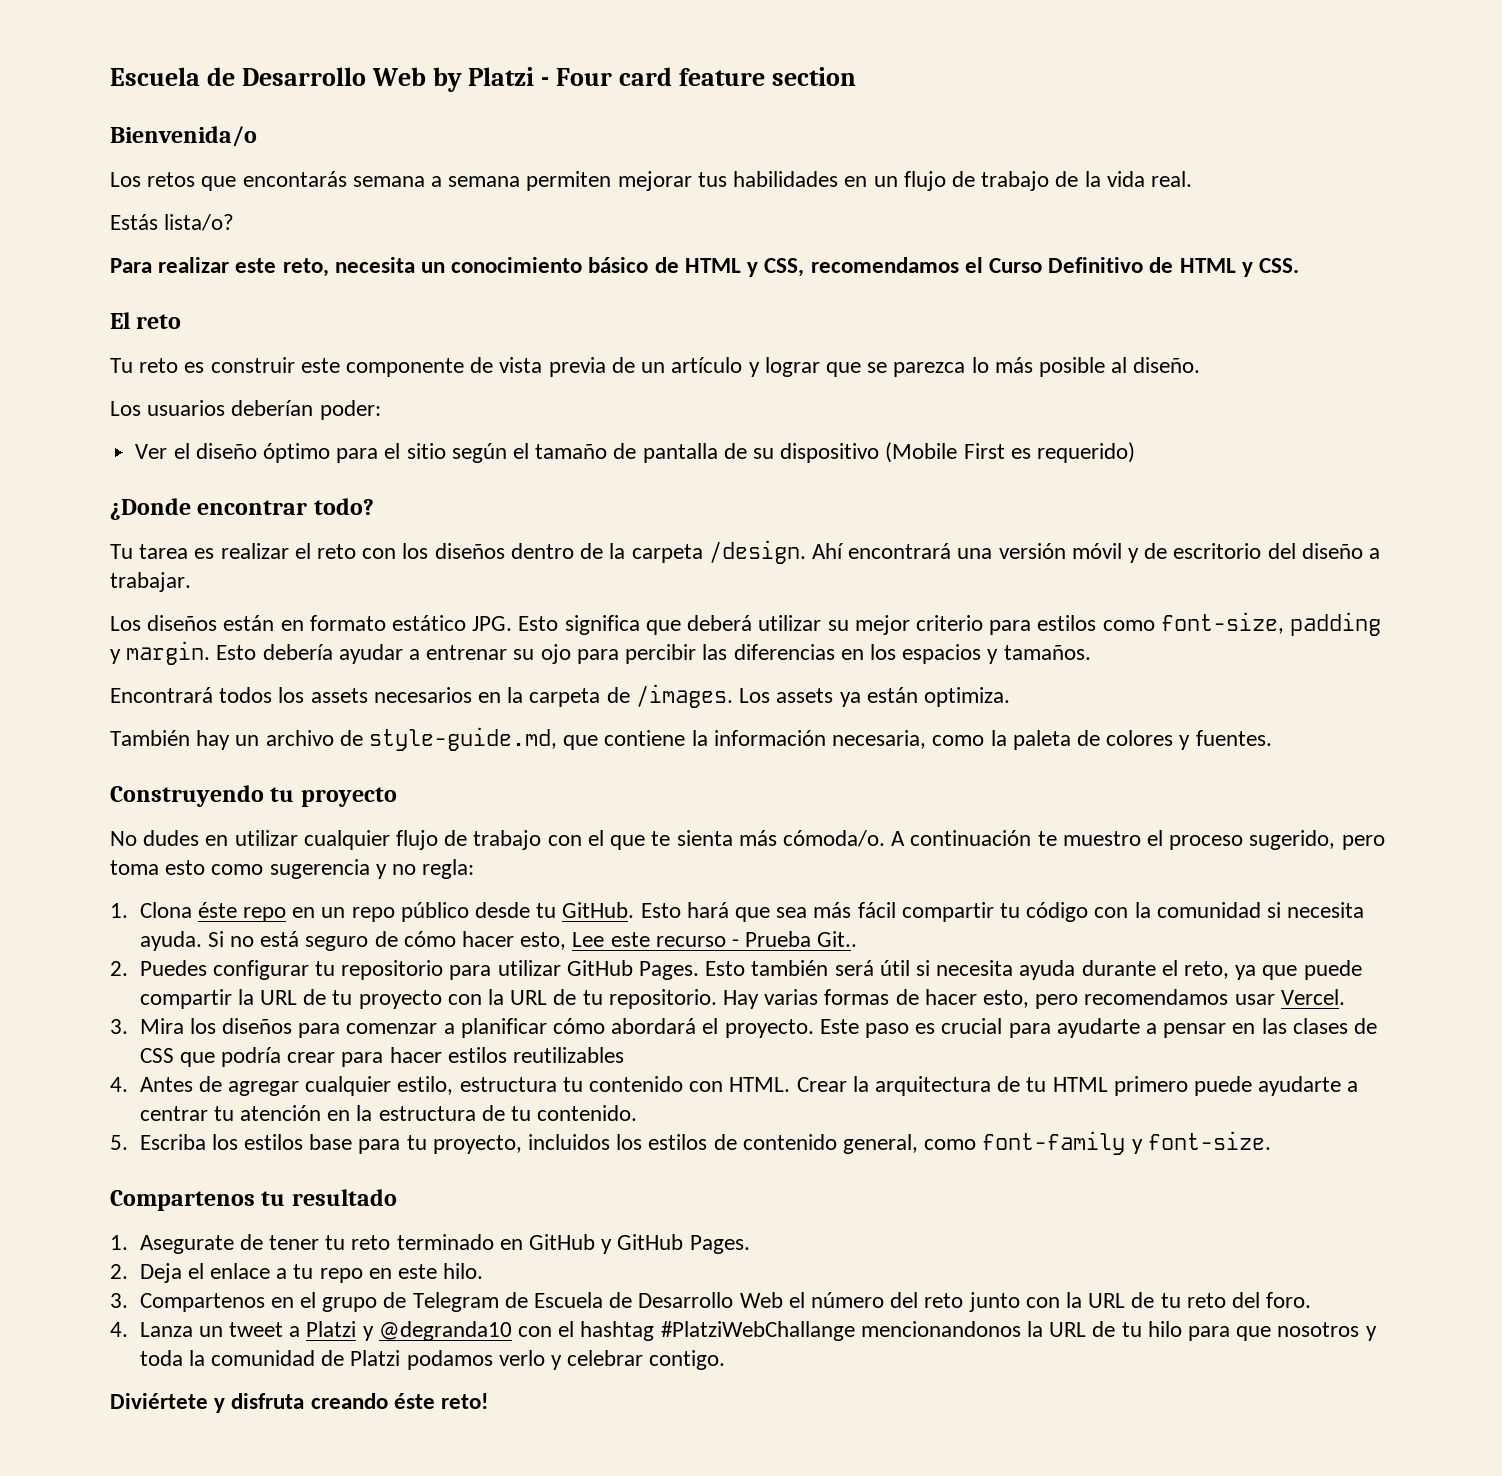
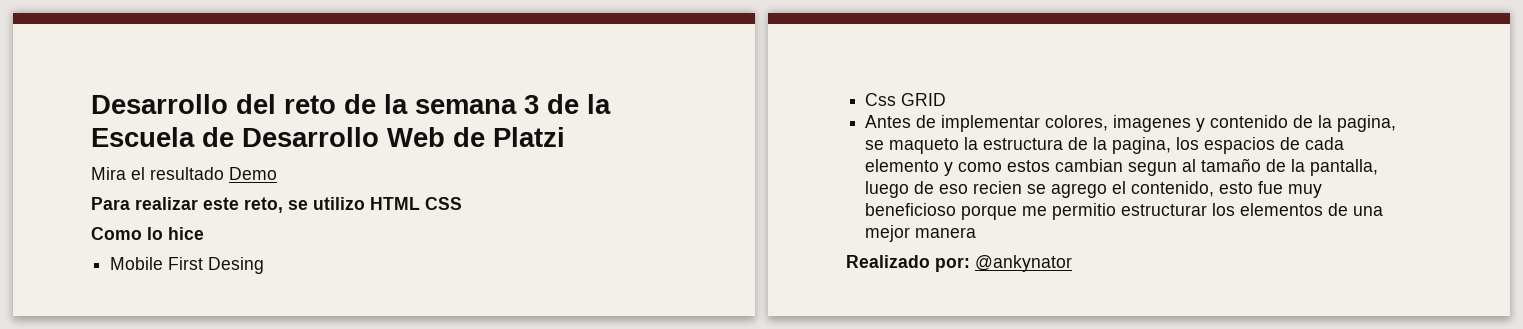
- Escuela de Desarrollo Web by Platzi - Four card feature section
- Bienvenida/o
- Los retos que encontarás semana a semana permiten mejorar tus habilidades en un flujo de trabajo de la vida real.
- Estás lista/o?
- Para realizar este reto, necesita un conocimiento básico de HTML y CSS, recomendamos el Curso Definitivo de HTML y CSS.
- El reto
- Tu reto es construir este componente de vista previa de un artículo y lograr que se parezca lo más posible al diseño.
- Los usuarios deberían poder:
- Ver el diseño óptimo para el sitio según el tamaño de pantalla de su dispositivo (Mobile First es requerido)
- ¿Donde encontrar todo?
- Tu tarea es realizar el reto con los diseños dentro de la carpeta /design. Ahí encontrará una versión móvil y de escritorio del diseño a trabajar.
- Los diseños están en formato estático JPG. Esto significa que deberá utilizar su mejor criterio para estilos como font-size, padding y margin. Esto debería ayudar a entrenar su ojo para percibir las diferencias en los espacios y tamaños.
- Encontrará todos los assets necesarios en la carpeta de /images. Los assets ya están optimiza.
- También hay un archivo de style-guide.md, que contiene la información necesaria, como la paleta de colores y fuentes.
- Construyendo tu proyecto
- No dudes en utilizar cualquier flujo de trabajo con el que te sienta más cómoda/o. A continuación te muestro el proceso sugerido, pero toma esto como sugerencia y no regla:
- 1. Clona éste repo en un repo público desde tu GitHub. Esto hará que sea más fácil compartir tu código con la comunidad si necesita ayuda. Si no está seguro de cómo hacer esto, Lee este recurso - Prueba Git..
- 2. Puedes configurar tu repositorio para utilizar GitHub Pages. Esto también será útil si necesita ayuda durante el reto, ya que puede compartir la URL de tu proyecto con la URL de tu repositorio. Hay varias formas de hacer esto, pero recomendamos usar Vercel.
- 3. Mira los diseños para comenzar a planificar cómo abordará el proyecto. Este paso es crucial para ayudarte a pensar en las clases de CSS que podría crear para hacer estilos reutilizables
- 4. Antes de agregar cualquier estilo, estructura tu contenido con HTML. Crear la arquitectura de tu HTML primero puede ayudarte a centrar tu atención en la estructura de tu contenido.
- 5. Escriba los estilos base para tu proyecto, incluidos los estilos de contenido general, como font-family y font-size.
- Compartenos tu resultado
- 1. Asegurate de tener tu reto terminado en GitHub y GitHub Pages.
- 2. Deja el enlace a tu repo en este hilo.
- 3. Compartenos en el grupo de Telegram de Escuela de Desarrollo Web el número del reto junto con la URL de tu reto del foro.
- 4. Lanza un tweet a Platzi y @degranda10 con el hashtag #PlatziWebChallange mencionandonos la URL de tu hilo para que nosotros y toda la comunidad de Platzi podamos verlo y celebrar contigo.
- Diviértete y disfruta creando éste reto!
+ Desarrollo del reto de la semana 3 de la Escuela de Desarrollo Web de Platzi
+ Mira el resultado Demo
+ Para realizar este reto, se utilizo HTML CSS
+ Como lo hice
+ Mobile First Desing
+ Css GRID
+ Antes de implementar colores, imagenes y contenido de la pagina, se maqueto la estructura de la pagina, los espacios de cada elemento y como estos cambian segun al tamaño de la pantalla, luego de eso recien se agrego el contenido, esto fue muy beneficioso porque me permitio estructurar los elementos de una mejor manera
+ Realizado por: @ankynator

